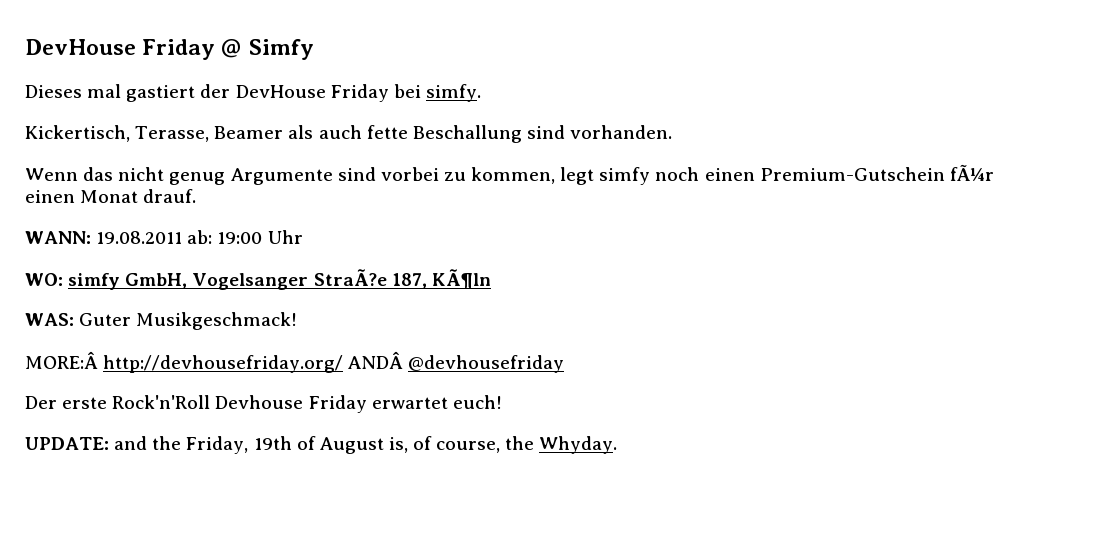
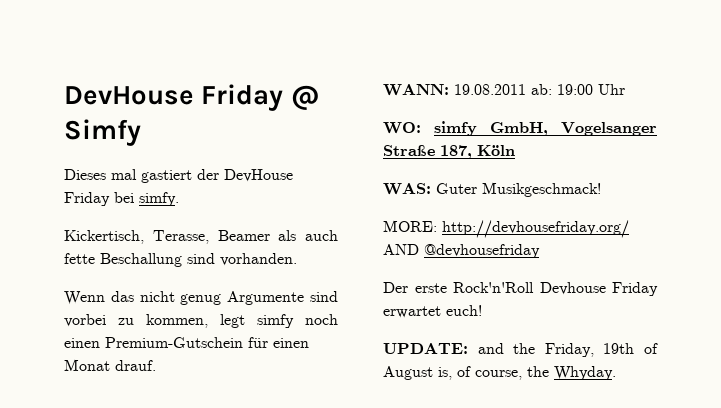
- Wenn das nicht genug Argumente sind vorbei zu kommen, legt simfy noch einen Premium-Gutschein fÃ¼r einen Monat drauf.
+ Wenn das nicht genug Argumente sind vorbei zu kommen, legt simfy noch einen Premium-Gutschein für einen Monat drauf.
- WO: simfy GmbH, Vogelsanger StraÃ?e 187, KÃ¶ln
+ WO: simfy GmbH, Vogelsanger Straße 187, Köln
- MORE:Â http://devhousefriday.org/ ANDÂ @devhousefriday
+ MORE: http://devhousefriday.org/ AND @devhousefriday

